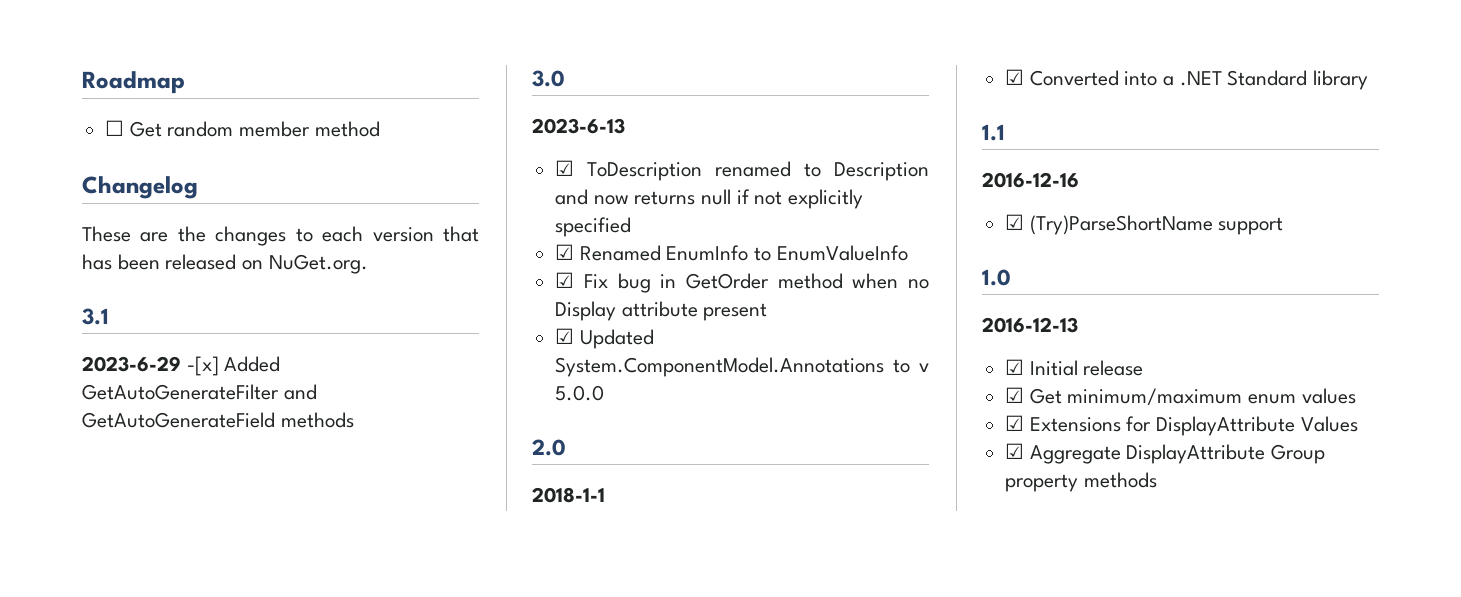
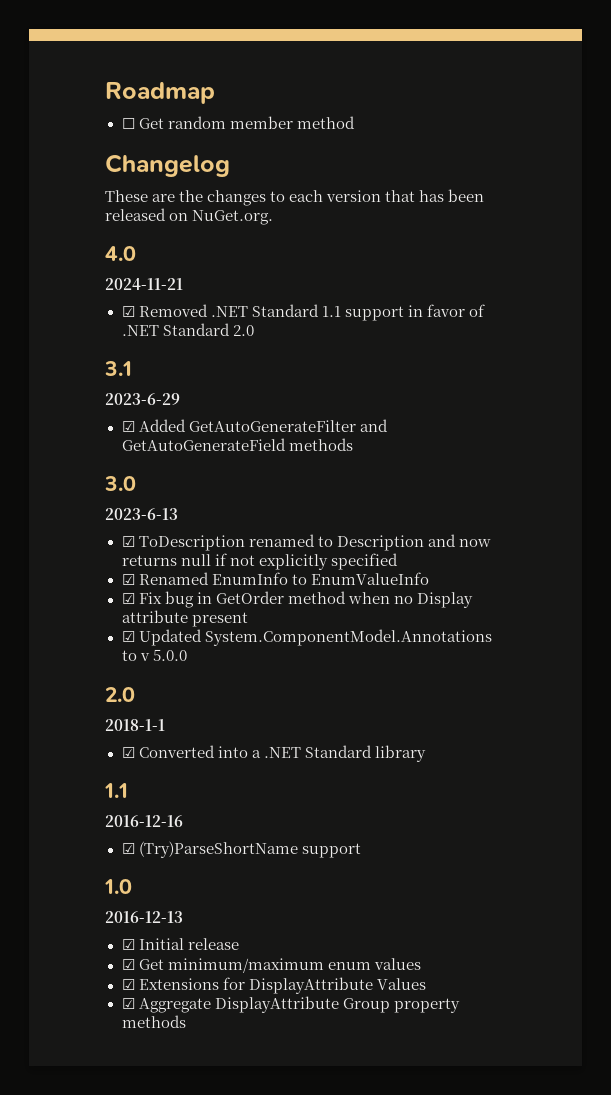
+ 4.0
+ 2024-11-21
+ ☑ Removed .NET Standard 1.1 support in favor of .NET Standard 2.0
- 2023-6-29 -[x] Added GetAutoGenerateFilter and GetAutoGenerateField methods
+ 2023-6-29
+ ☑ Added GetAutoGenerateFilter and GetAutoGenerateField methods

